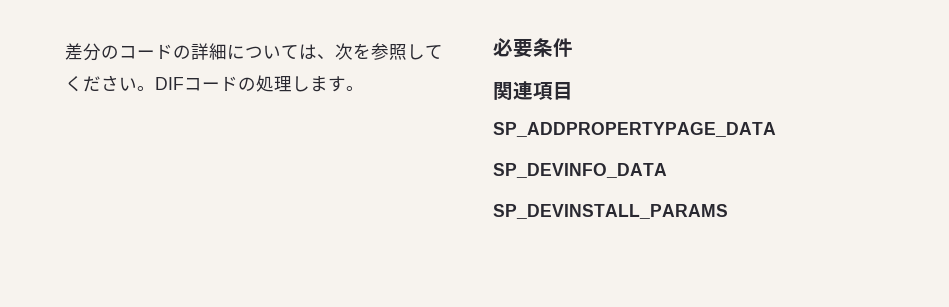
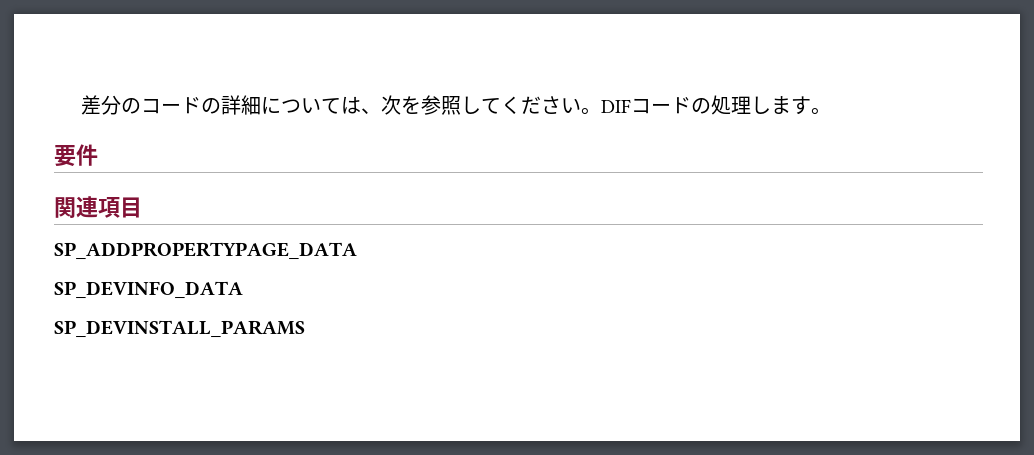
- 必要条件
+ 要件

